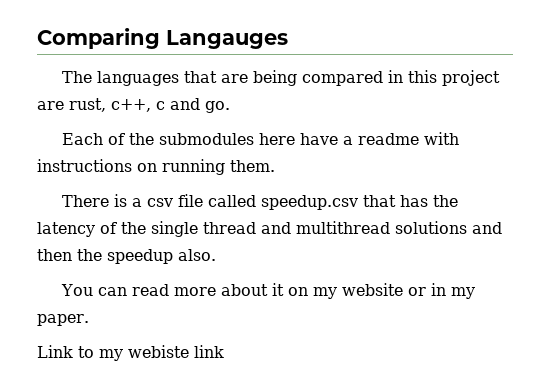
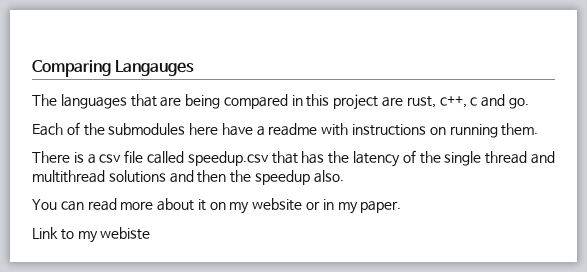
- Link to my webiste link
+ Link to my webiste

